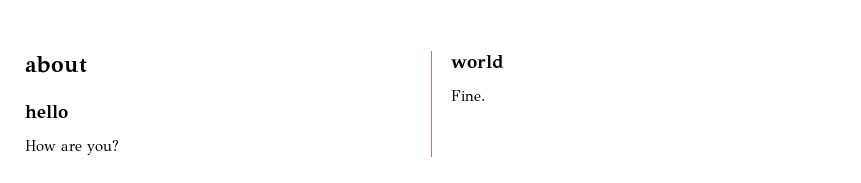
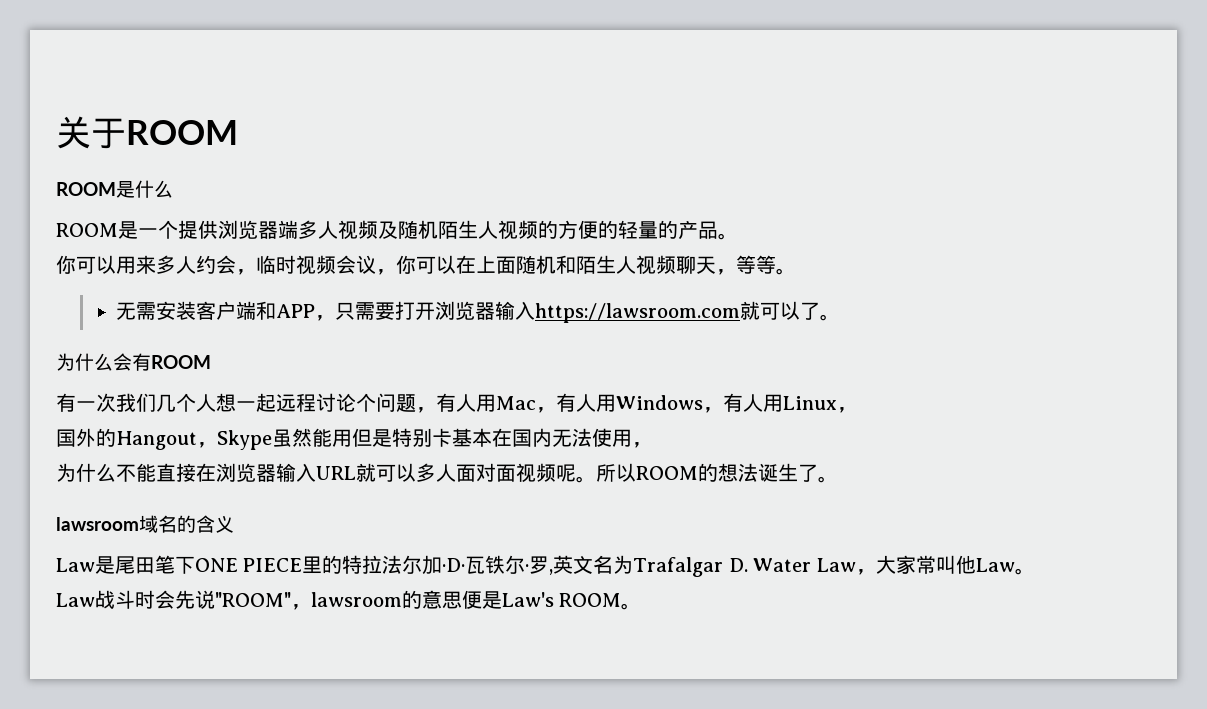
- about
- hello
- How are you?
- world
- Fine.
+ 关于ROOM
+ ROOM是什么
+ ROOM是一个提供浏览器端多人视频及随机陌生人视频的方便的轻量的产品。
+ 你可以用来多人约会，临时视频会议，你可以在上面随机和陌生人视频聊天，等等。
+ 无需安装客户端和APP，只需要打开浏览器输入https://lawsroom.com就可以了。
+ 为什么会有ROOM
+ 有一次我们几个人想一起远程讨论个问题，有人用Mac，有人用Windows，有人用Linux，
+ 国外的Hangout，Skype虽然能用但是特别卡基本在国内无法使用，
+ 为什么不能直接在浏览器输入URL就可以多人面对面视频呢。所以ROOM的想法诞生了。
+ lawsroom域名的含义
+ Law是尾田笔下ONE PIECE里的特拉法尔加·D·瓦铁尔·罗,英文名为Trafalgar D. Water Law，大家常叫他Law。
+ Law战斗时会先说"ROOM"，lawsroom的意思便是Law's ROOM。

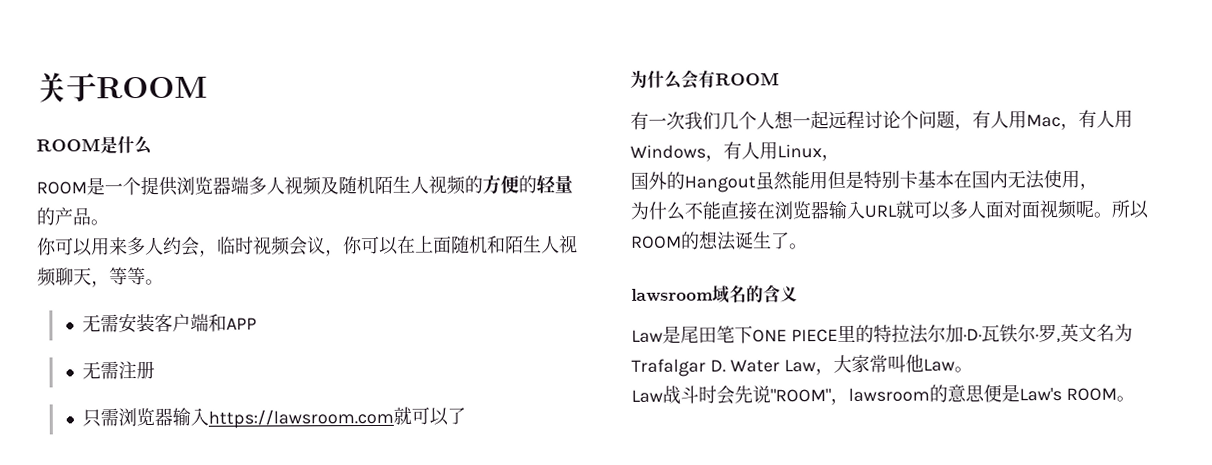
- 无需安装客户端和APP，只需要打开浏览器输入https://lawsroom.com就可以了。
+ 无需安装客户端和APP
+ 无需注册
+ 只需浏览器输入https://lawsroom.com就可以了
- 国外的Hangout，Skype虽然能用但是特别卡基本在国内无法使用，
+ 国外的Hangout虽然能用但是特别卡基本在国内无法使用，

